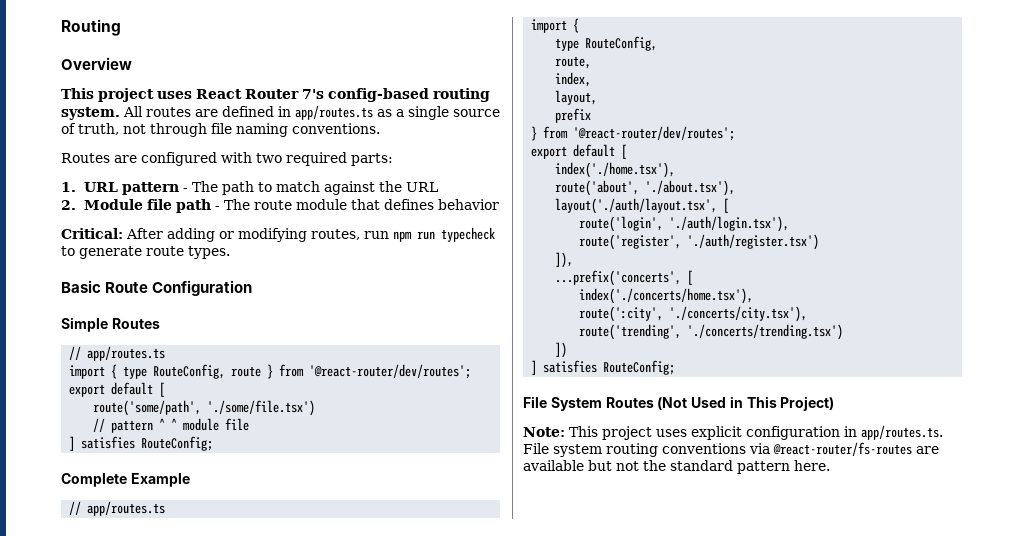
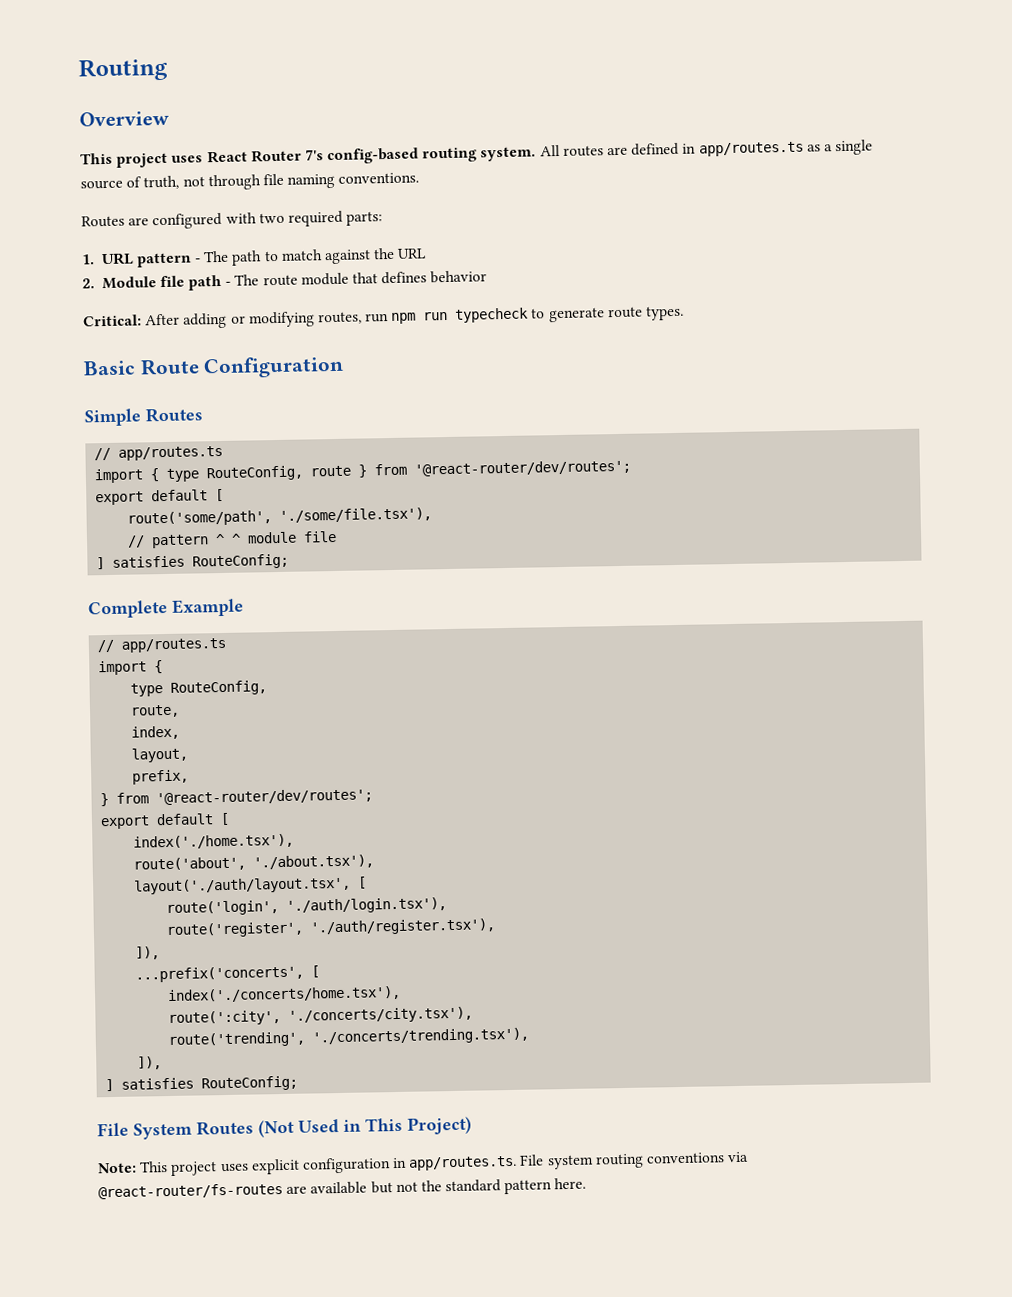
- route('some/path', './some/file.tsx')
+ route('some/path', './some/file.tsx'),
- prefix
+ prefix,
- route('register', './auth/register.tsx')
+ route('register', './auth/register.tsx'),
- route('trending', './concerts/trending.tsx')
- ])
+ route('trending', './concerts/trending.tsx'),
+ ]),

